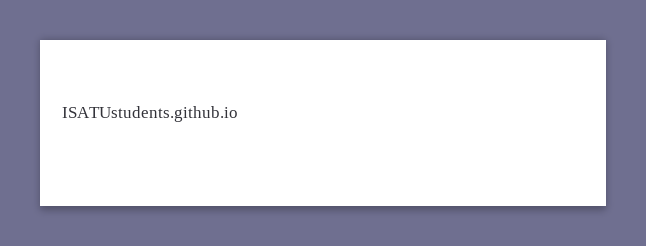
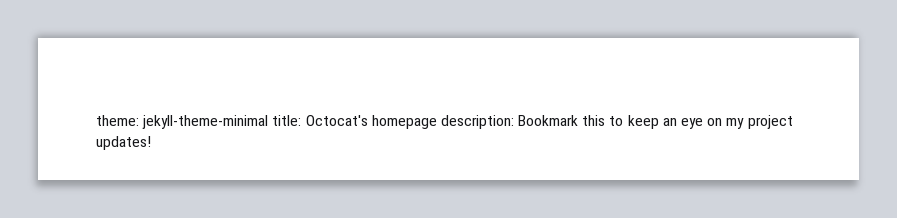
- ISATUstudents.github.io
+ theme: jekyll-theme-minimal title: Octocat's homepage description: Bookmark this to keep an eye on my project updates!

